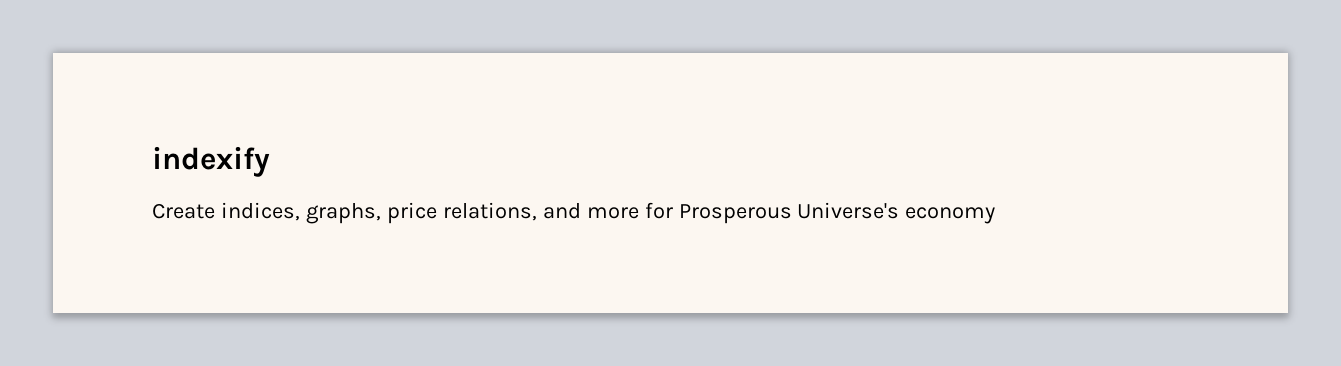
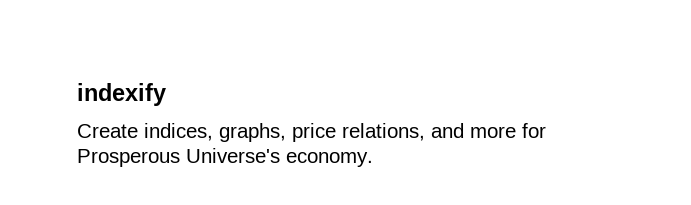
- Create indices, graphs, price relations, and more for Prosperous Universe's economy
+ Create indices, graphs, price relations, and more for Prosperous Universe's economy.

